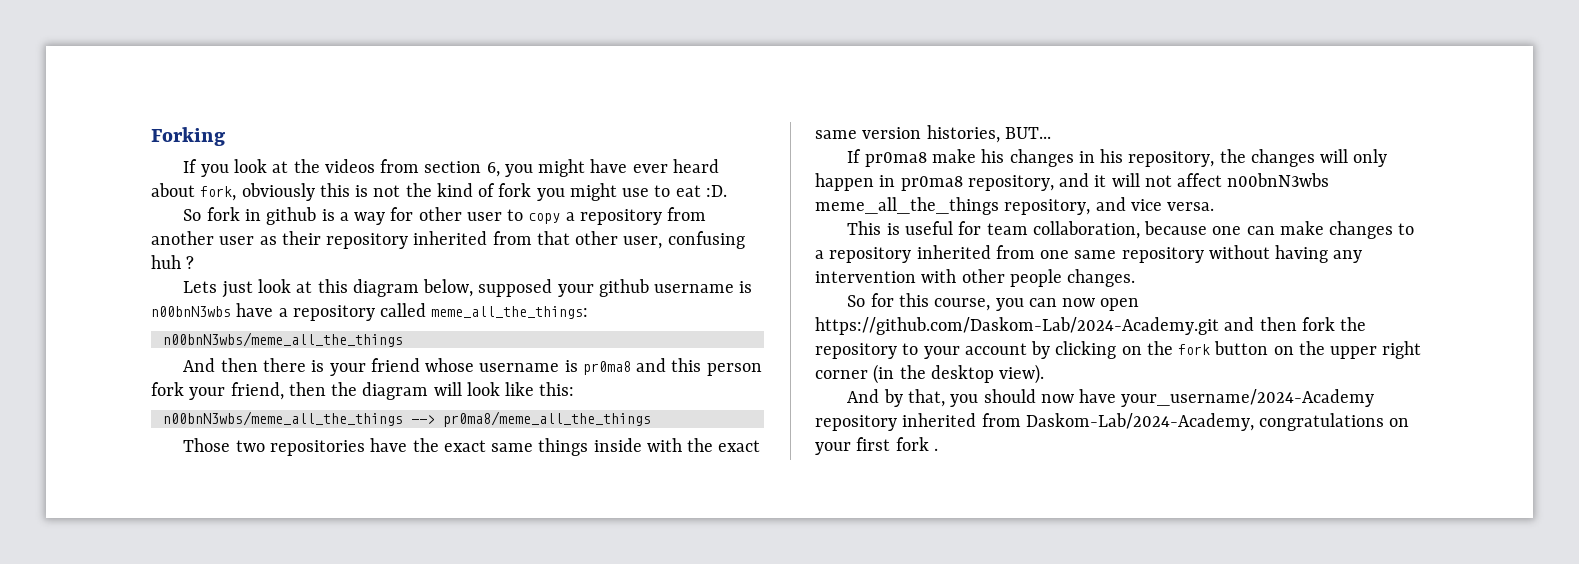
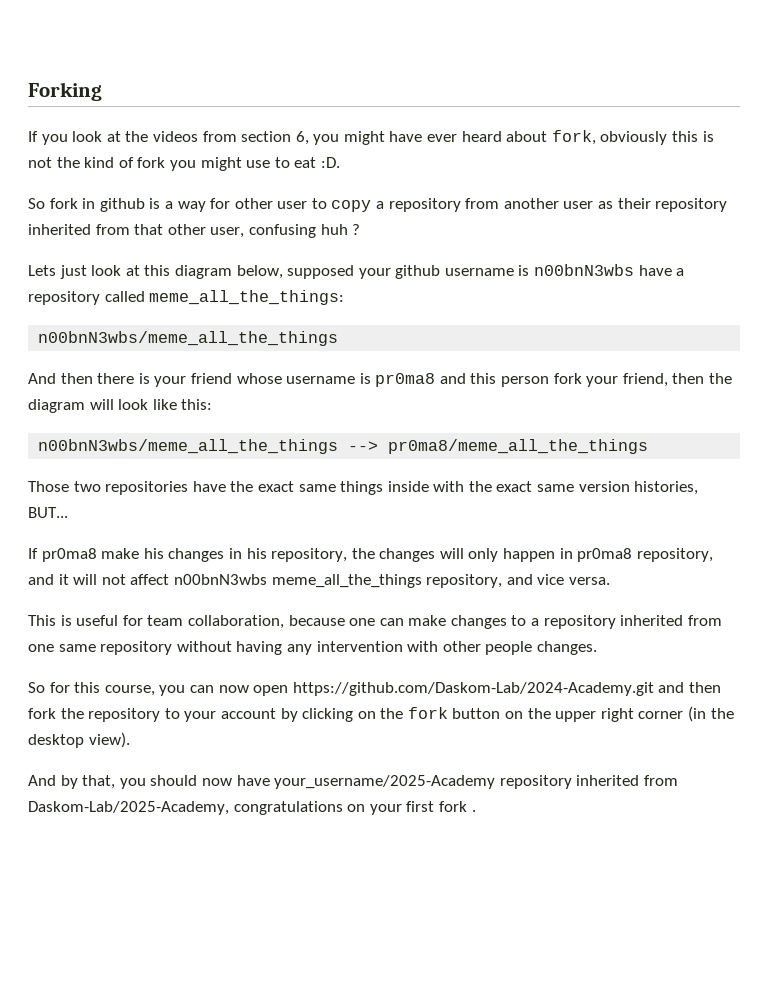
- And by that, you should now have your_username/2024-Academy repository inherited from Daskom-Lab/2024-Academy, congratulations on your first fork .
+ And by that, you should now have your_username/2025-Academy repository inherited from Daskom-Lab/2025-Academy, congratulations on your first fork .

